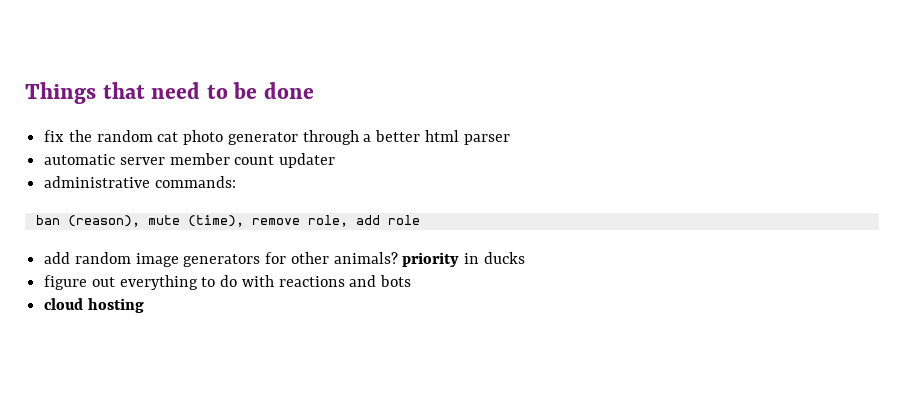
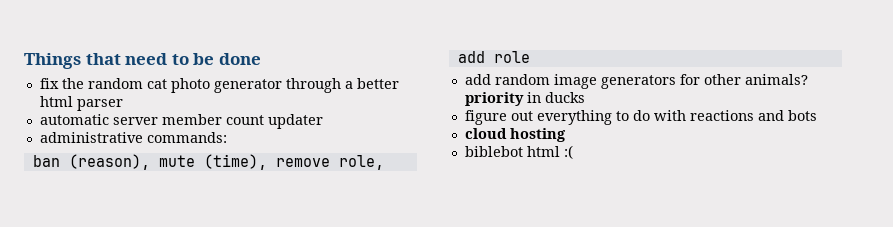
+ biblebot html :(

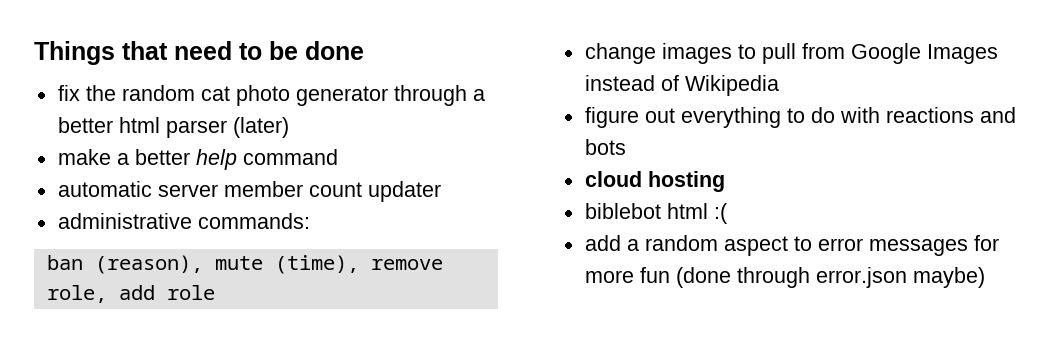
- fix the random cat photo generator through a better html parser
+ fix the random cat photo generator through a better html parser (later)
+ make a better help command
- add random image generators for other animals? priority in ducks
+ change images to pull from Google Images instead of Wikipedia
+ add a random aspect to error messages for more fun (done through error.json maybe)

